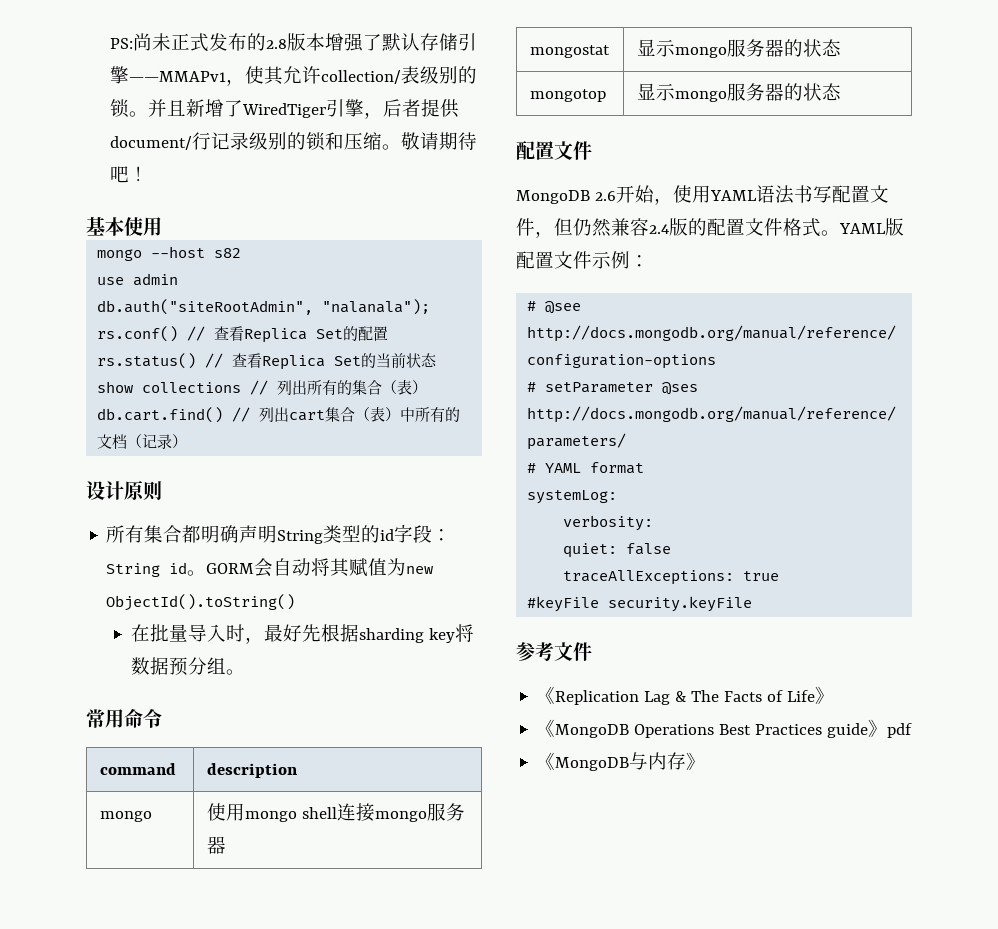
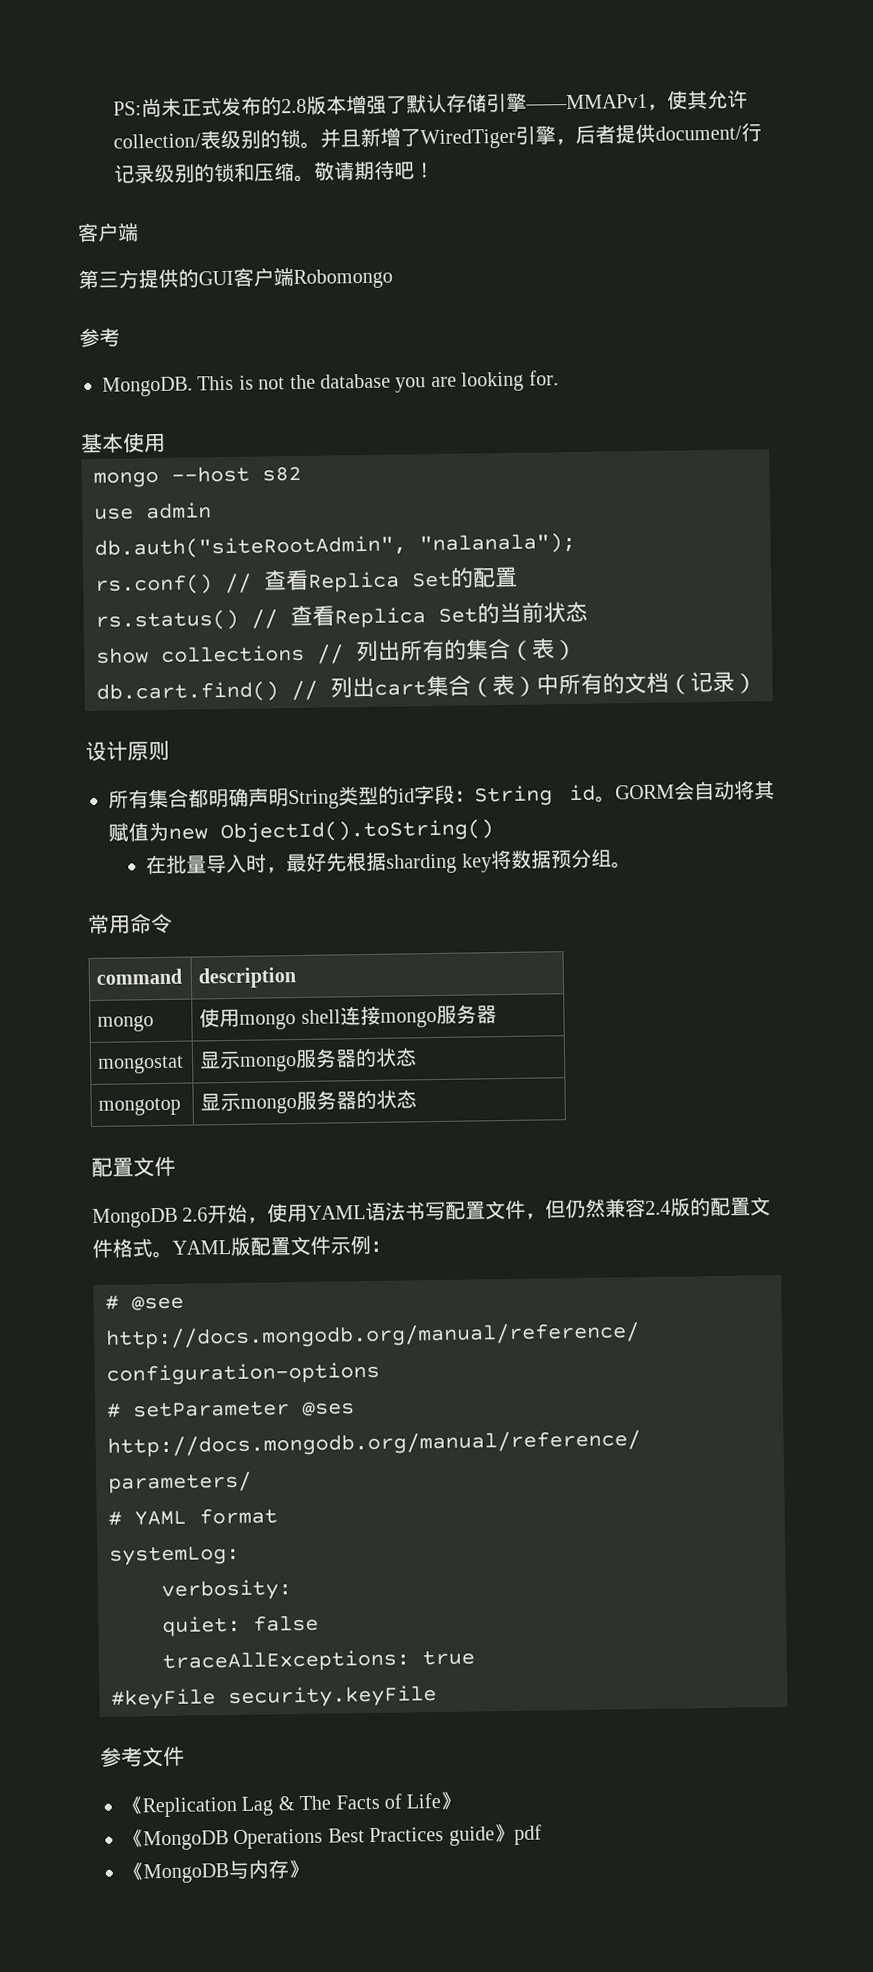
  敬请期待吧！
+ 客户端
+ 第三方提供的GUI客户端Robomongo
+ 参考
+ MongoDB. This is not the database you are looking for.

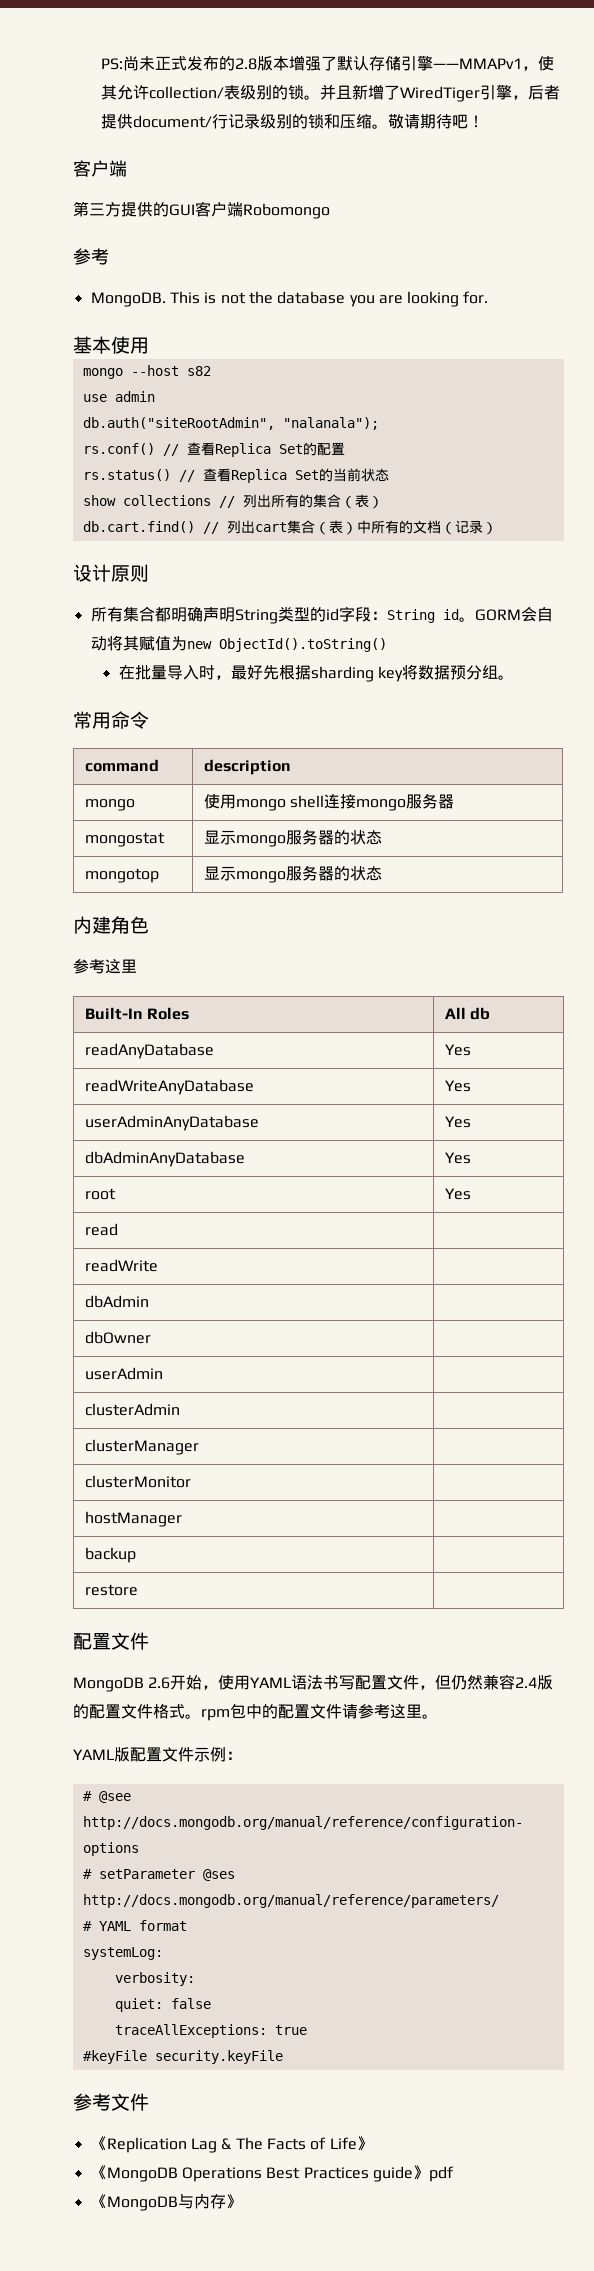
+ 内建角色
+ 参考这里
+ Built-In Roles | All db
+ readAnyDatabase | Yes
+ readWriteAnyDatabase | Yes
+ userAdminAnyDatabase | Yes
+ dbAdminAnyDatabase | Yes
+ root | Yes
+ read |
+ readWrite |
+ dbAdmin |
+ dbOwner |
+ userAdmin |
+ clusterAdmin |
+ clusterManager |
+ clusterMonitor |
+ hostManager |
+ backup |
+ restore |
- MongoDB 2.6开始，使用YAML语法书写配置文件，但仍然兼容2.4版的配置文件格式。YAML版配置文件示例：
+ MongoDB 2.6开始，使用YAML语法书写配置文件，但仍然兼容2.4版的配置文件格式。rpm包中的配置文件请参考这里。
+ YAML版配置文件示例：

